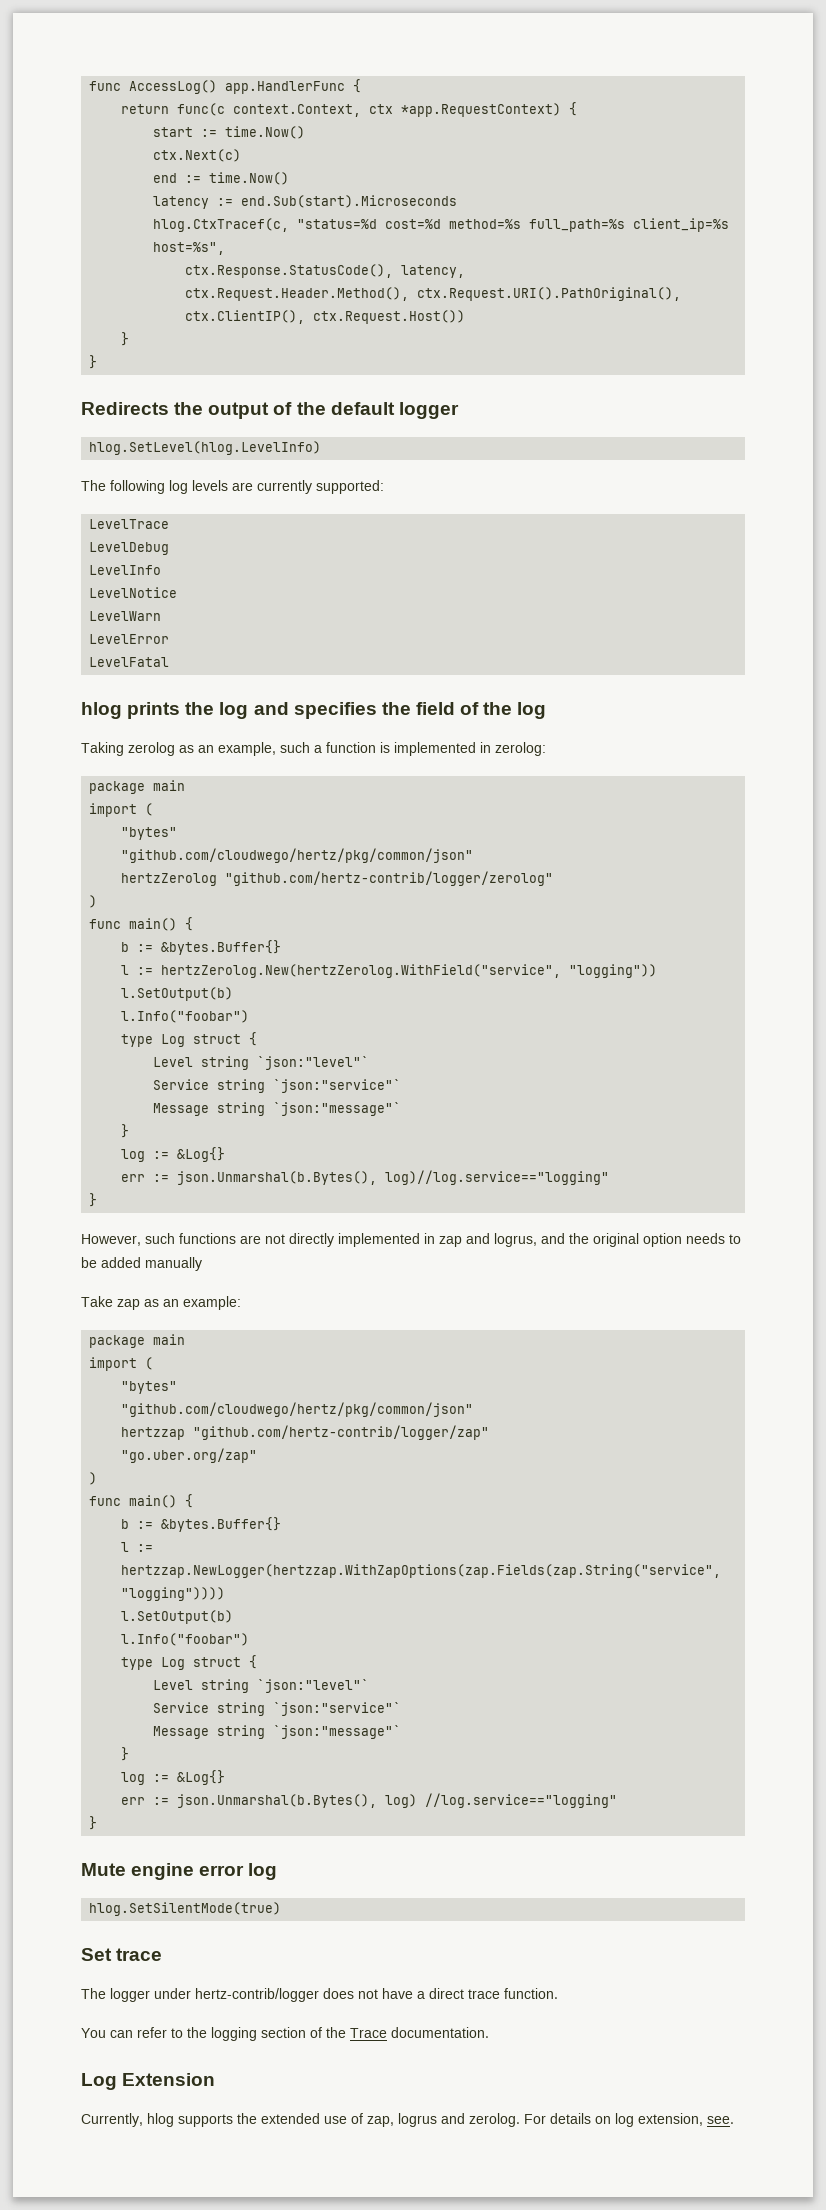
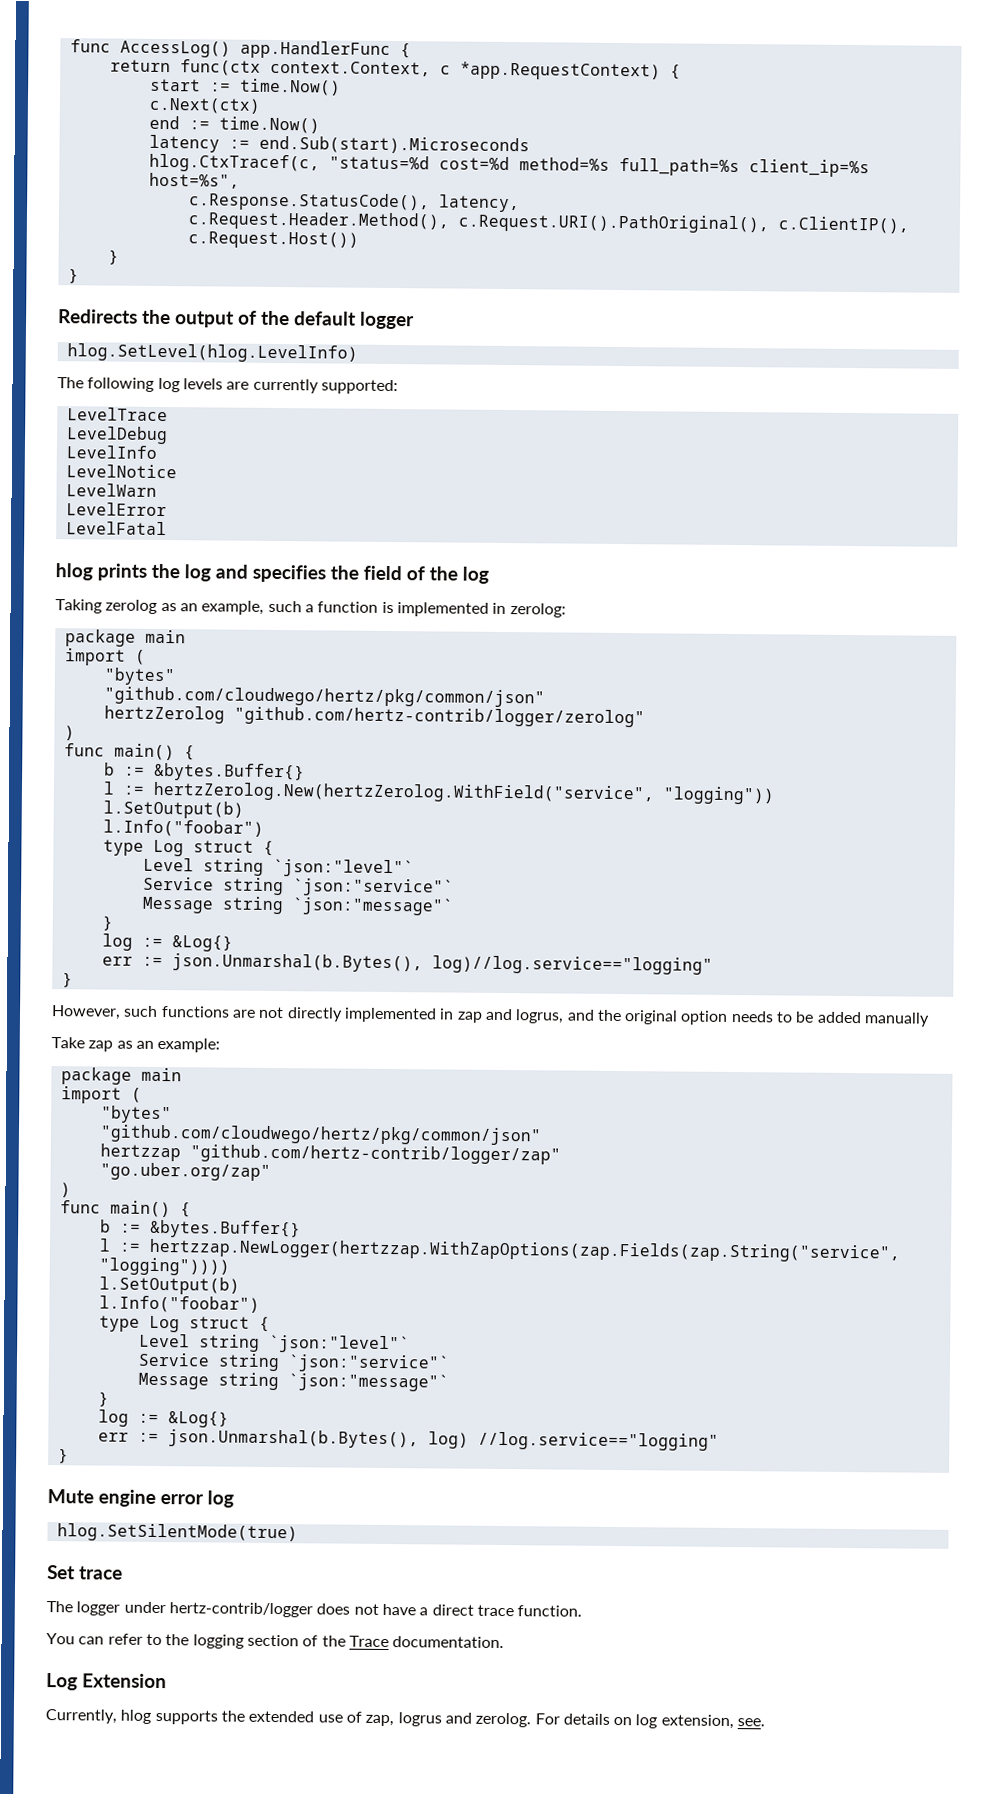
- return func(c context.Context, ctx *app.RequestContext) {
+ return func(ctx context.Context, c *app.RequestContext) {
- ctx.Next(c)
+ c.Next(ctx)
- ctx.Response.StatusCode(), latency,
+ c.Response.StatusCode(), latency,
- ctx.Request.Header.Method(), ctx.Request.URI().PathOriginal(), ctx.ClientIP(), ctx.Request.Host())
+ c.Request.Header.Method(), c.Request.URI().PathOriginal(), c.ClientIP(), c.Request.Host())

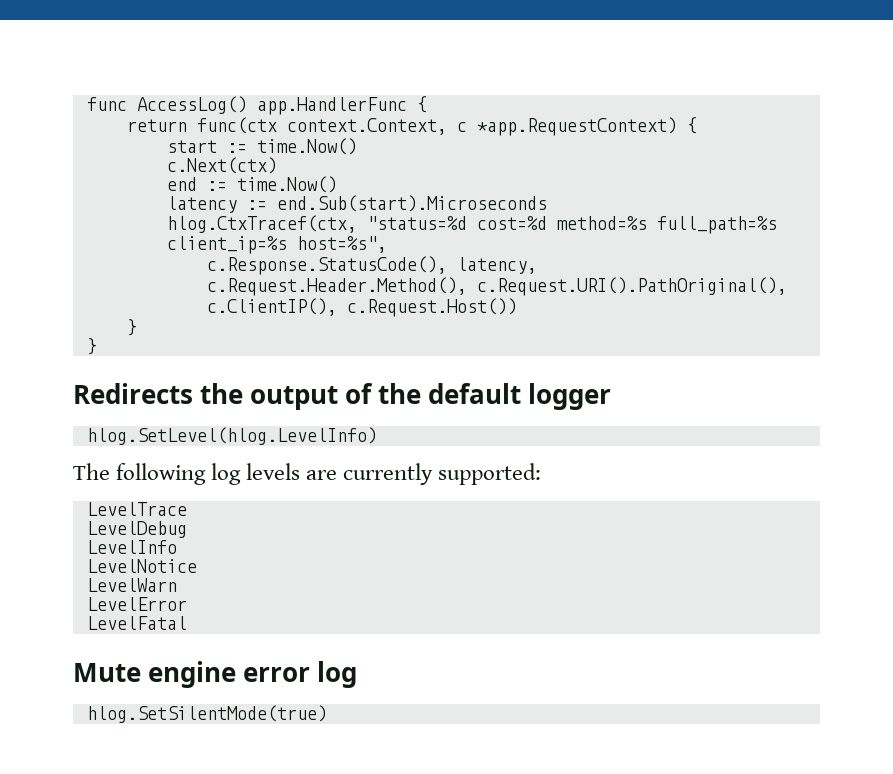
- hlog.CtxTracef(c, "status=%d cost=%d method=%s full_path=%s client_ip=%s host=%s",
+ hlog.CtxTracef(ctx, "status=%d cost=%d method=%s full_path=%s client_ip=%s host=%s",
- hlog prints the log and specifies the field of the log
- Taking zerolog as an example, such a function is implemented in zerolog:
- package main
- import (
- "bytes"
- "github.com/cloudwego/hertz/pkg/common/json"
- hertzZerolog "github.com/hertz-contrib/logger/zerolog"
- )
- func main() {
- b := &bytes.Buffer{}
- l := hertzZerolog.New(hertzZerolog.WithField("service", "logging"))
- l.SetOutput(b)
- l.Info("foobar")
- type Log struct {
- Level string `json:"level"`
- Service string `json:"service"`
- Message string `json:"message"`
- }
- log := &Log{}
- err := json.Unmarshal(b.Bytes(), log)//log.service=="logging"
- }
- However, such functions are not directly implemented in zap and logrus, and the original option needs to be added manually
- Take zap as an example:
- package main
- import (
- "bytes"
- "github.com/cloudwego/hertz/pkg/common/json"
- hertzzap "github.com/hertz-contrib/logger/zap"
- "go.uber.org/zap"
- )
- func main() {
- b := &bytes.Buffer{}
- l := hertzzap.NewLogger(hertzzap.WithZapOptions(zap.Fields(zap.String("service", "logging"))))
- l.SetOutput(b)
- l.Info("foobar")
- type Log struct {
- Level string `json:"level"`
- Service string `json:"service"`
- Message string `json:"message"`
- }
- log := &Log{}
- err := json.Unmarshal(b.Bytes(), log) //log.service=="logging"
- }
- Set trace
- The logger under hertz-contrib/logger does not have a direct trace function.
- You can refer to the logging section of the Trace documentation.
- Log Extension
- Currently, hlog supports the extended use of zap, logrus and zerolog. For details on log extension, see.

